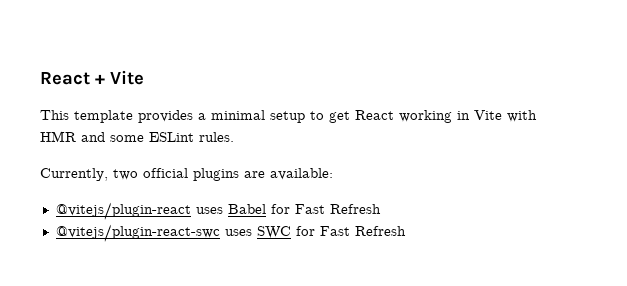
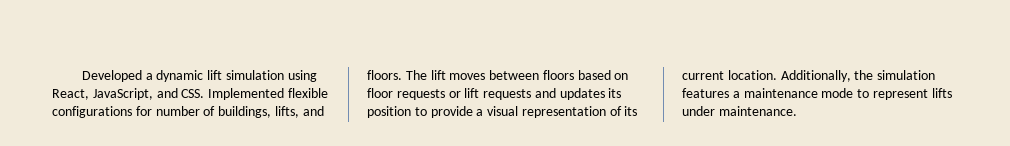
- React + Vite
- This template provides a minimal setup to get React working in Vite with HMR and some ESLint rules.
- Currently, two official plugins are available:
- @vitejs/plugin-react uses Babel for Fast Refresh
- @vitejs/plugin-react-swc uses SWC for Fast Refresh
+ Developed a dynamic lift simulation using React, JavaScript, and CSS. Implemented flexible configurations for number of buildings, lifts, and floors. The lift moves between floors based on floor requests or lift requests and updates its position to provide a visual representation of its current location. Additionally, the simulation features a maintenance mode to represent lifts under maintenance.

